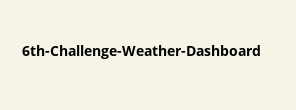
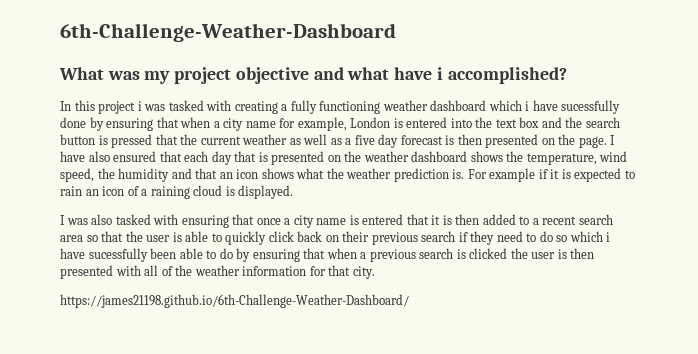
+ What was my project objective and what have i accomplished?
+ In this project i was tasked with creating a fully functioning weather dashboard which i have sucessfully done by ensuring that when a city name for example, London is entered into the text box and the search button is pressed that the current weather as well as a five day forecast is then presented on the page. I have also ensured that each day that is presented on the weather dashboard shows the temperature, wind speed, the humidity and that an icon shows what the weather prediction is. For example if it is expected to rain an icon of a raining cloud is displayed.
+ I was also tasked with ensuring that once a city name is entered that it is then added to a recent search area so that the user is able to quickly click back on their previous search if they need to do so which i have sucessfully been able to do by ensuring that when a previous search is clicked the user is then presented with all of the weather information for that city.
+ https://james21198.github.io/6th-Challenge-Weather-Dashboard/

